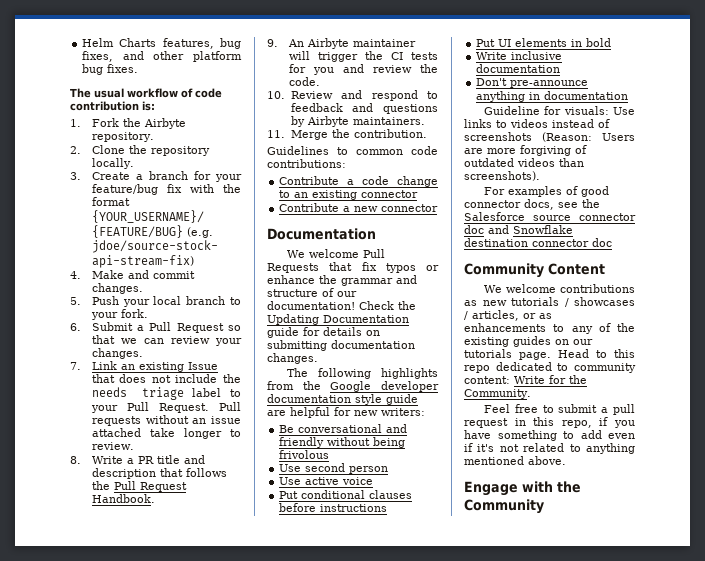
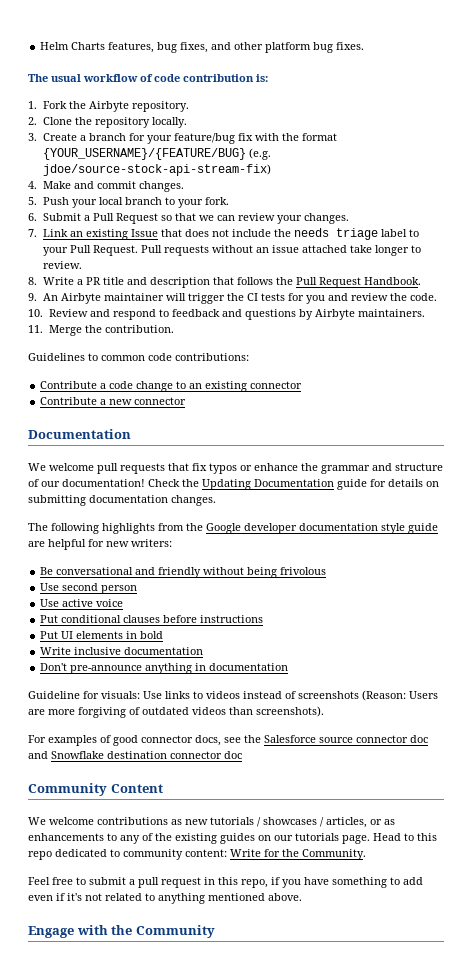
- We welcome Pull Requests that fix typos or enhance the grammar and structure of our documentation!
+ We welcome pull requests that fix typos or enhance the grammar and structure of our documentation!

